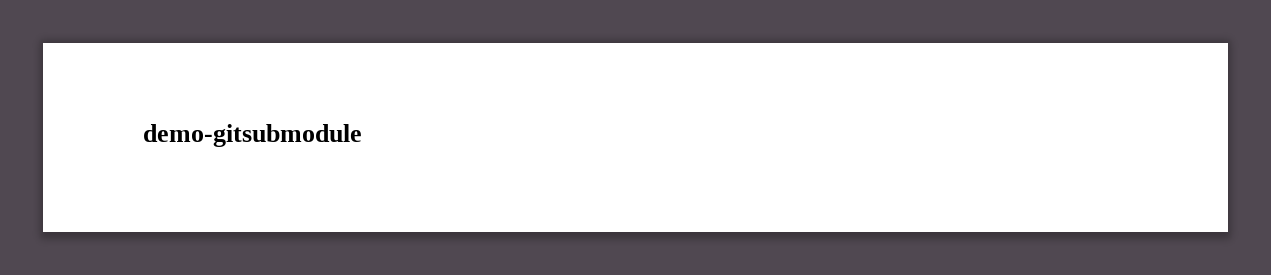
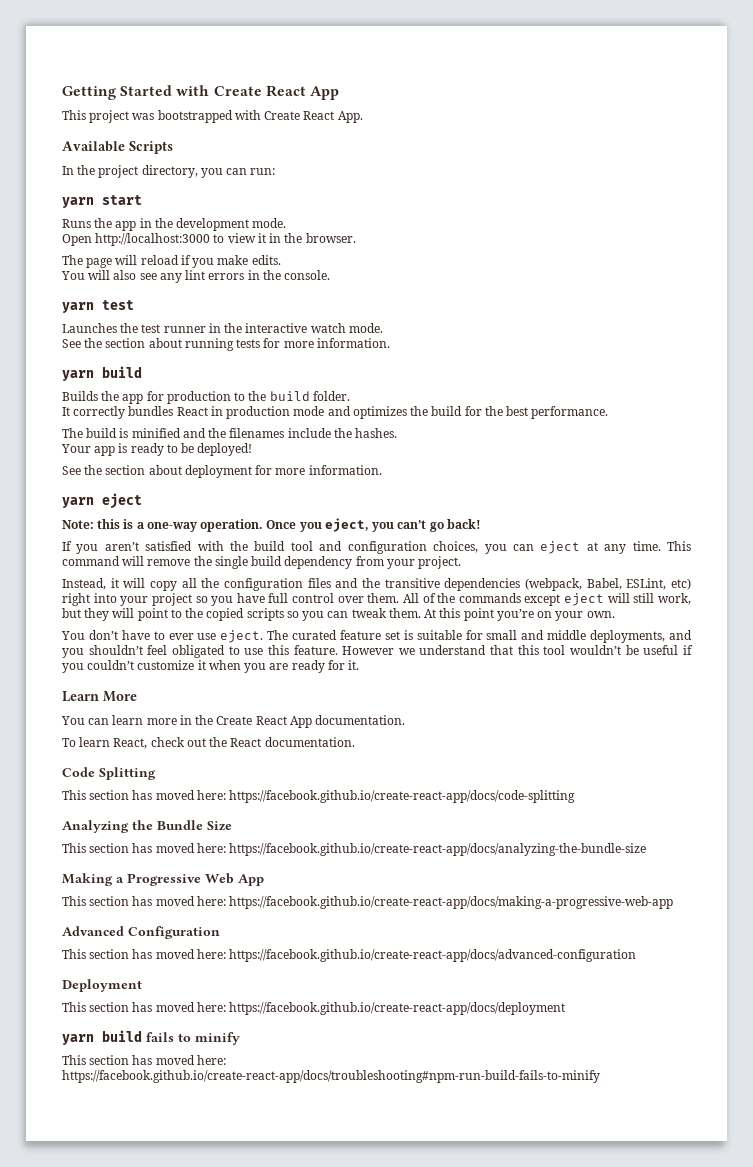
- demo-gitsubmodule
+ Getting Started with Create React App
+ This project was bootstrapped with Create React App.
+ Available Scripts
+ In the project directory, you can run:
+ yarn start
+ Runs the app in the development mode.
+ Open http://localhost:3000 to view it in the browser.
+ The page will reload if you make edits.
+ You will also see any lint errors in the console.
+ yarn test
+ Launches the test runner in the interactive watch mode.
+ See the section about running tests for more information.
+ yarn build
+ Builds the app for production to the build folder.
+ It correctly bundles React in production mode and optimizes the build for the best performance.
+ The build is minified and the filenames include the hashes.
+ Your app is ready to be deployed!
+ See the section about deployment for more information.
+ yarn eject
+ Note: this is a one-way operation. Once you eject, you can’t go back!
+ If you aren’t satisfied with the build tool and configuration choices, you can eject at any time. This command will remove the single build dependency from your project.
+ Instead, it will copy all the configuration files and the transitive dependencies (webpack, Babel, ESLint, etc) right into your project so you have full control over them. All of the commands except eject will still work, but they will point to the copied scripts so you can tweak them. At this point you’re on your own.
+ You don’t have to ever use eject. The curated feature set is suitable for small and middle deployments, and you shouldn’t feel obligated to use this feature. However we understand that this tool wouldn’t be useful if you couldn’t customize it when you are ready for it.
+ Learn More
+ You can learn more in the Create React App documentation.
+ To learn React, check out the React documentation.
+ Code Splitting
+ This section has moved here: https://facebook.github.io/create-react-app/docs/code-splitting
+ Analyzing the Bundle Size
+ This section has moved here: https://facebook.github.io/create-react-app/docs/analyzing-the-bundle-size
+ Making a Progressive Web App
+ This section has moved here: https://facebook.github.io/create-react-app/docs/making-a-progressive-web-app
+ Advanced Configuration
+ This section has moved here: https://facebook.github.io/create-react-app/docs/advanced-configuration
+ Deployment
+ This section has moved here: https://facebook.github.io/create-react-app/docs/deployment
+ yarn build fails to minify
+ This section has moved here: https://facebook.github.io/create-react-app/docs/troubleshooting#npm-run-build-fails-to-minify

